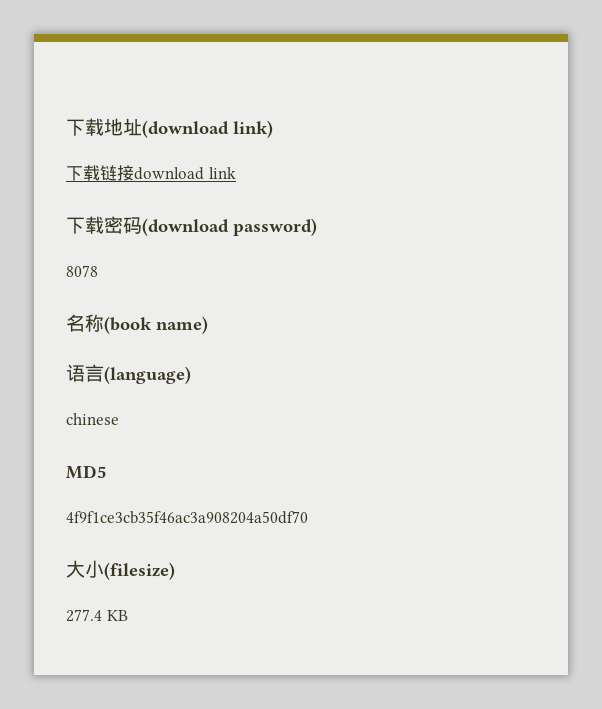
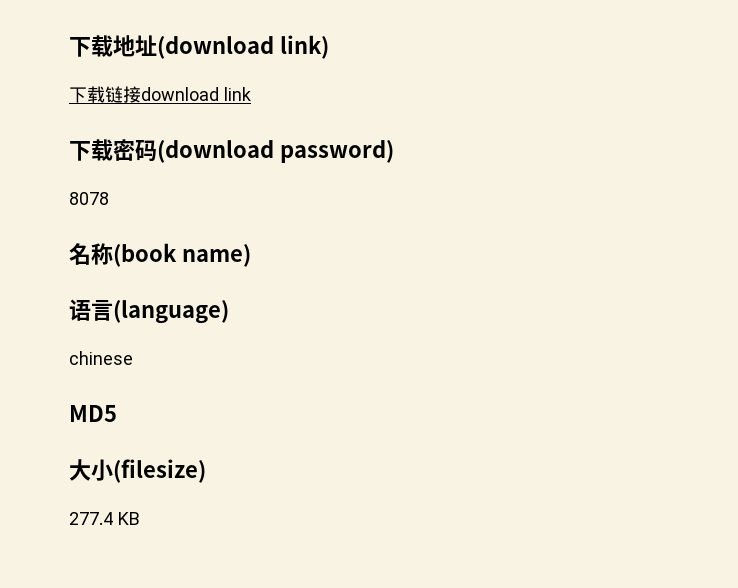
- 4f9f1ce3cb35f46ac3a908204a50df70

